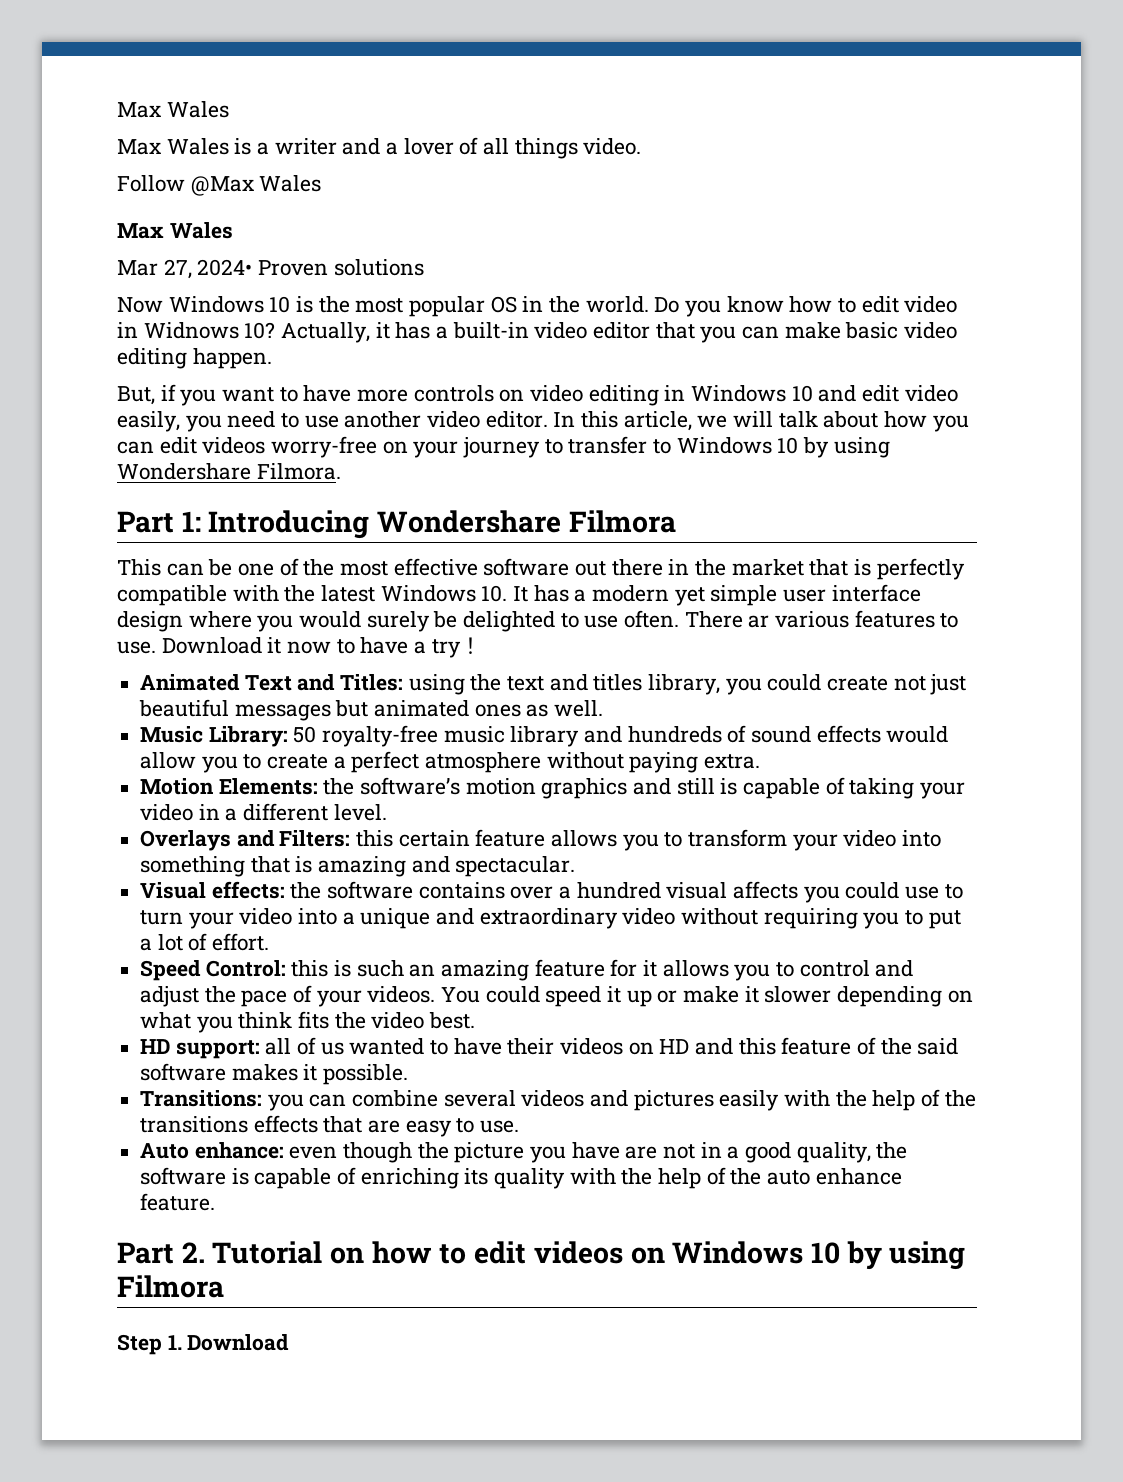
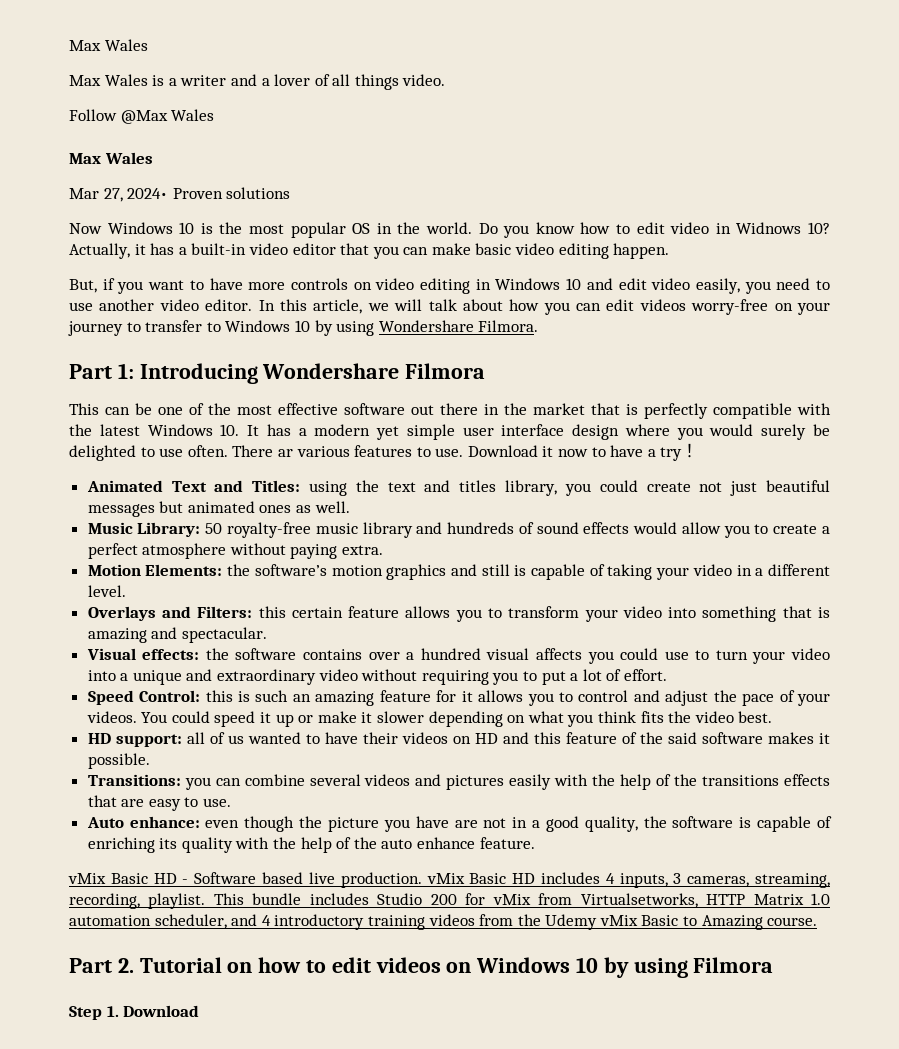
+ vMix Basic HD - Software based live production. vMix Basic HD includes 4 inputs, 3 cameras, streaming, recording, playlist. This bundle includes Studio 200 for vMix from Virtualsetworks, HTTP Matrix 1.0 automation scheduler, and 4 introductory training videos from the Udemy vMix Basic to Amazing course.

